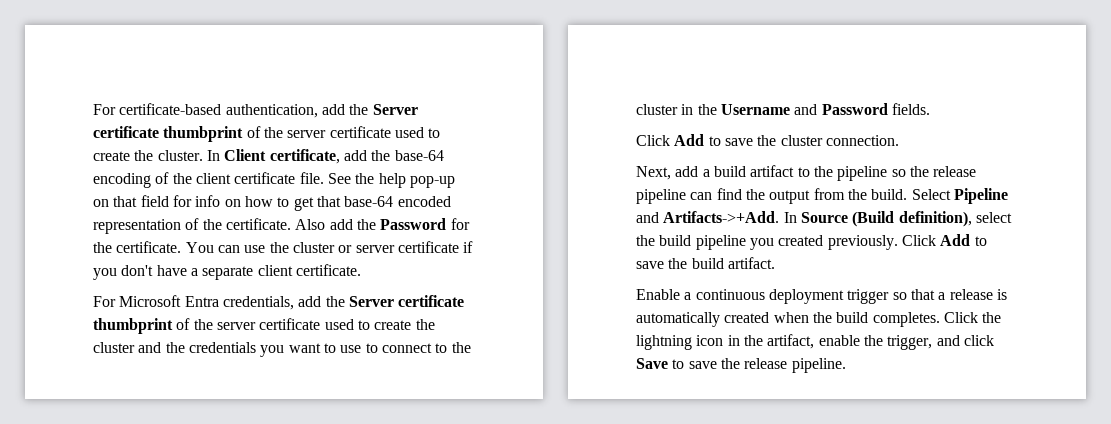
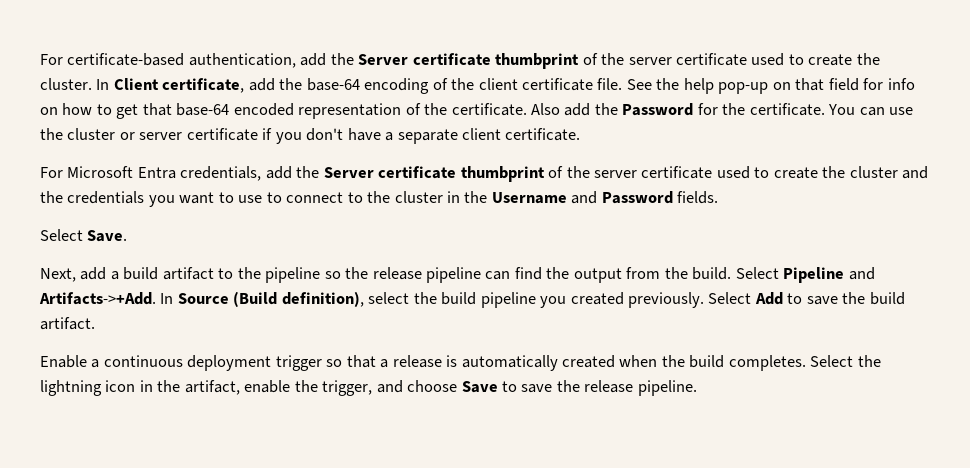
- Click Add to save the cluster connection.
+ Select Save.
- Click Add to save the build artifact.
+ Select Add to save the build artifact.
- Click the lightning icon in the artifact, enable the trigger, and click Save to save the release pipeline.
+ Select the lightning icon in the artifact, enable the trigger, and choose Save to save the release pipeline.

